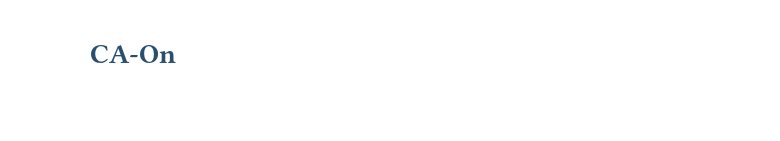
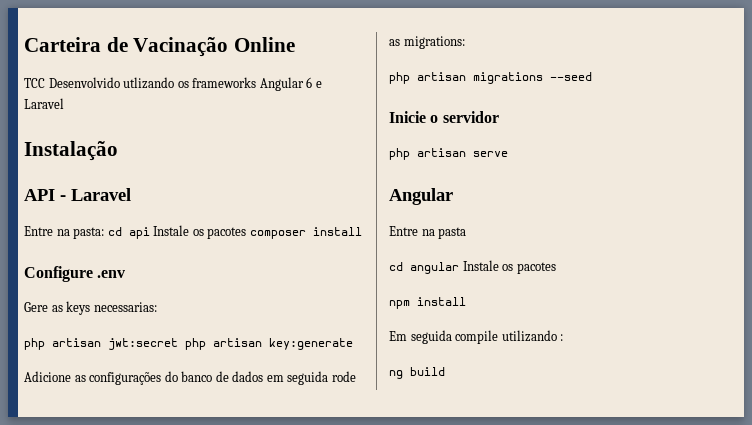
- CA-On
+ Carteira de Vacinação Online
+ TCC Desenvolvido utlizando os frameworks Angular 6 e Laravel
+ Instalação
+ API - Laravel
+ Entre na pasta: cd api Instale os pacotes composer install
+ Configure .env
+ Gere as keys necessarias:
+ php artisan jwt:secret php artisan key:generate
+ Adicione as configurações do banco de dados em seguida rode as migrations:
+ php artisan migrations --seed
+ Inicie o servidor
+ php artisan serve
+ Angular
+ Entre na pasta
+ cd angular Instale os pacotes
+ npm install
+ Em seguida compile utilizando :
+ ng build

